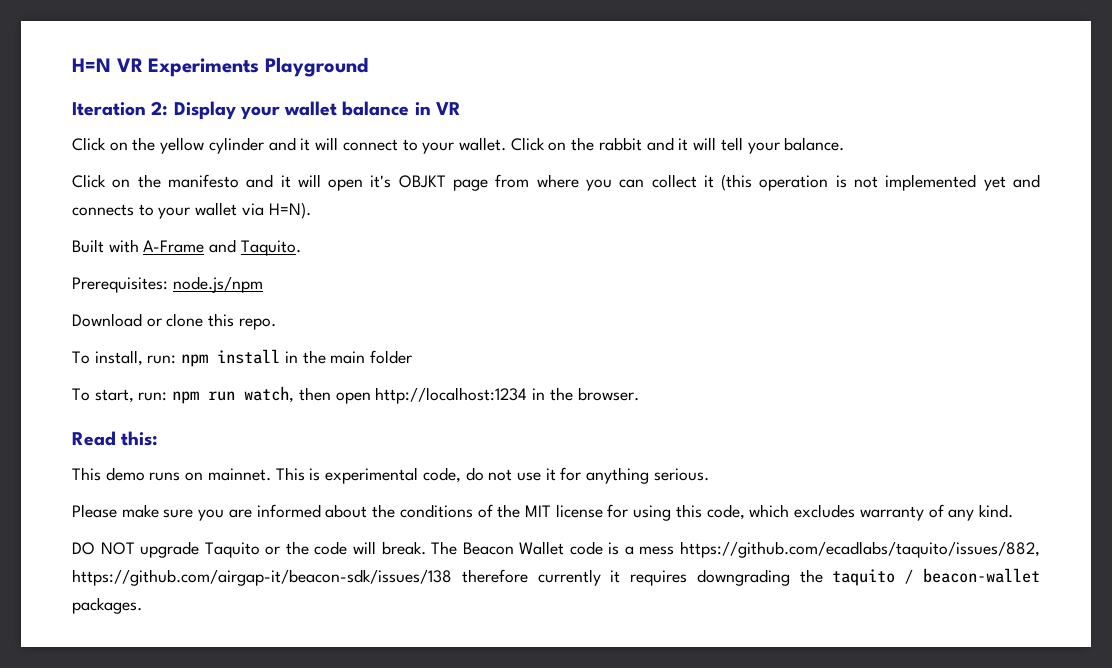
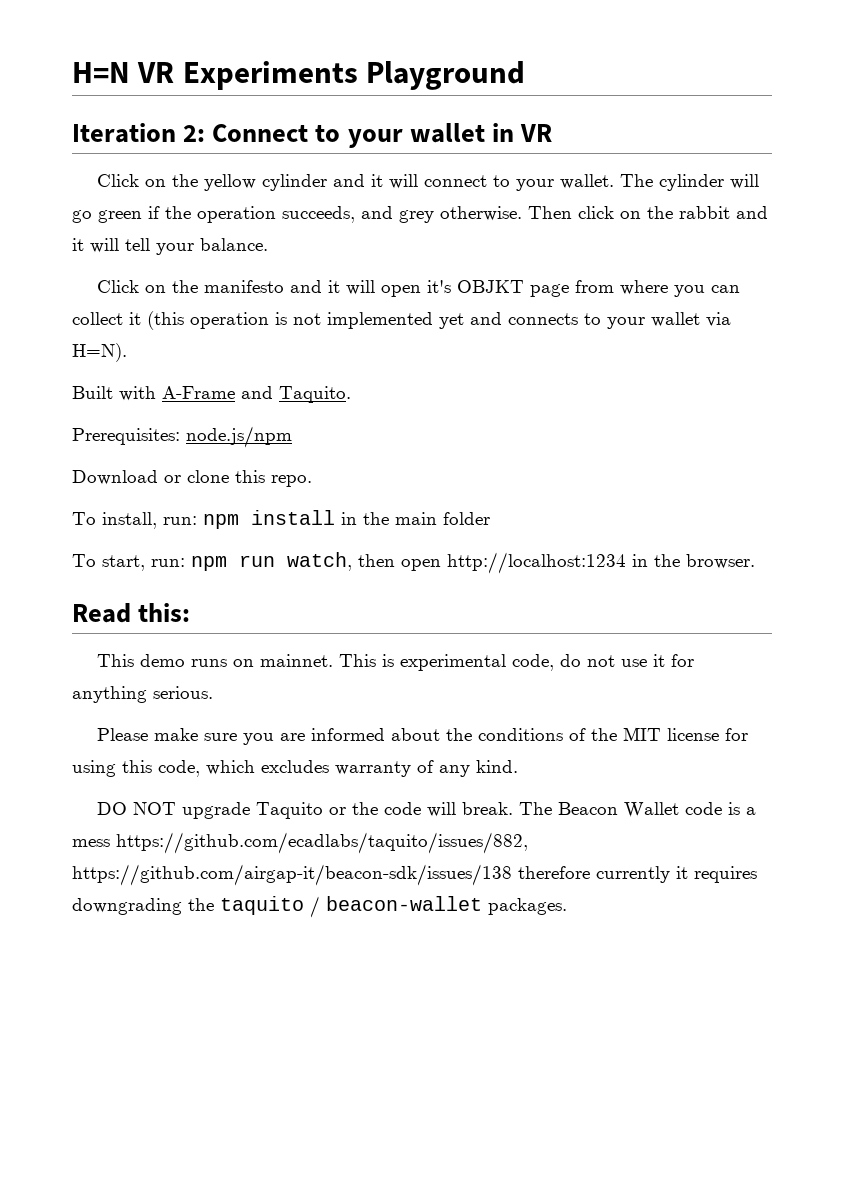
- Iteration 2: Display your wallet balance in VR
+ Iteration 2: Connect to your wallet in VR
- Click on the rabbit and it will tell your balance.
+ The cylinder will go green if the operation succeeds, and grey otherwise. Then click on the rabbit and it will tell your balance.

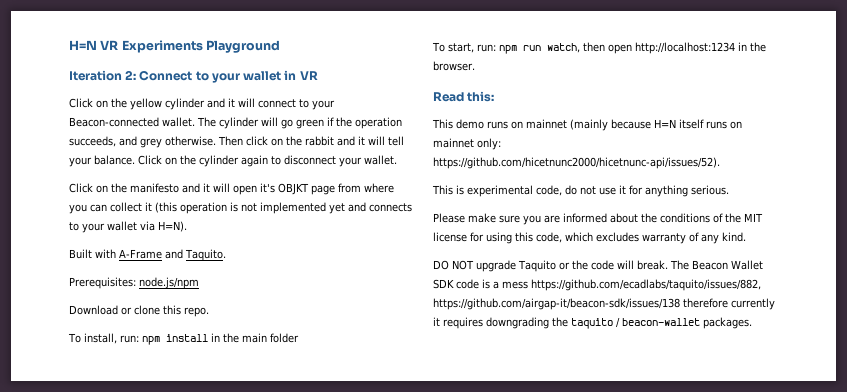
- Click on the yellow cylinder and it will connect to your wallet.
+ Click on the yellow cylinder and it will connect to your Beacon-connected wallet.
+ Click on the cylinder again to disconnect your wallet.
- This demo runs on mainnet. This is experimental code, do not use it for anything serious.
+ This demo runs on mainnet (mainly because H=N itself runs on mainnet only: https://github.com/hicetnunc2000/hicetnunc-api/issues/52).
+ This is experimental code, do not use it for anything serious.
- The Beacon Wallet code is a mess https://github.com/ecadlabs/taquito/issues/882, https://github.com/airgap-it/beacon-sdk/issues/138 therefore currently it requires downgrading the taquito / beacon-wallet packages.
+ The Beacon Wallet SDK code is a mess https://github.com/ecadlabs/taquito/issues/882, https://github.com/airgap-it/beacon-sdk/issues/138 therefore currently it requires downgrading the taquito / beacon-wallet packages.

